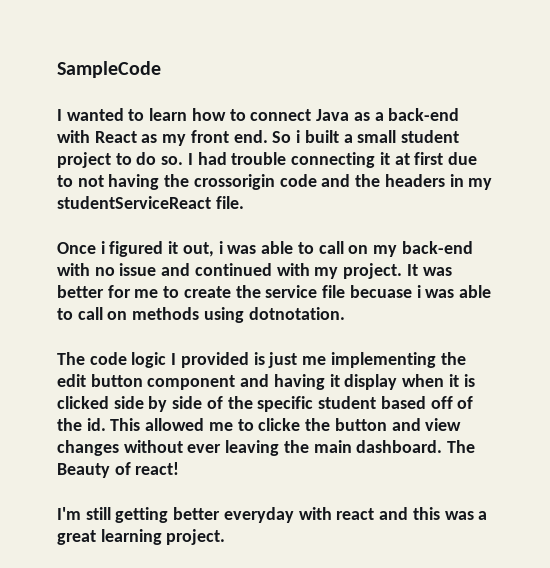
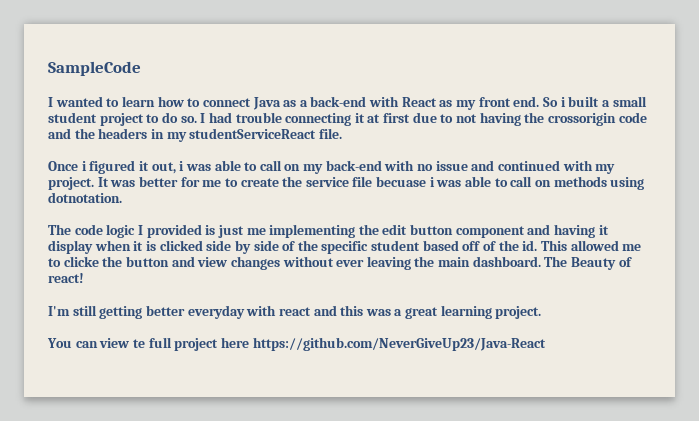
+ You can view te full project here https://github.com/NeverGiveUp23/Java-React

